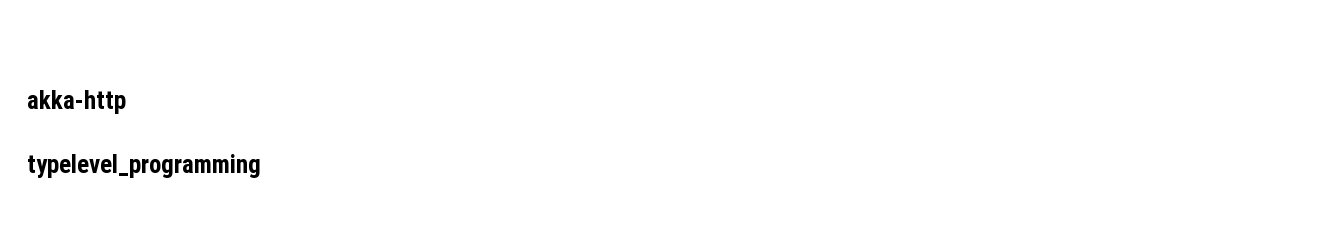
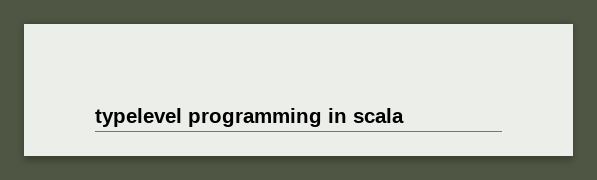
- akka-http
- typelevel_programming
+ typelevel programming in scala

